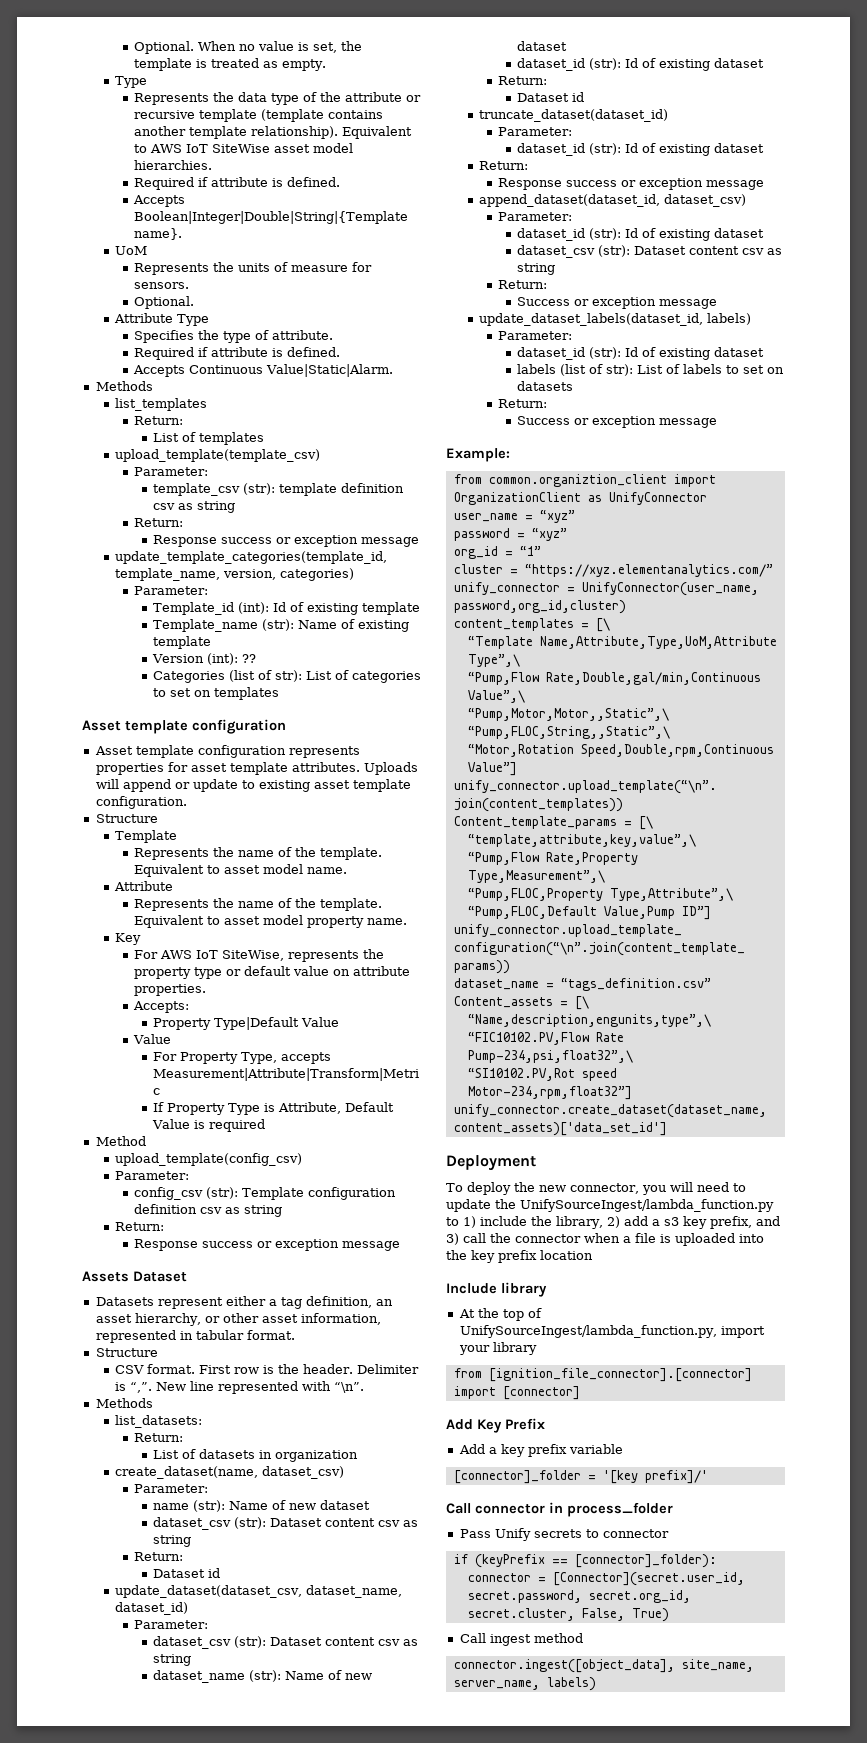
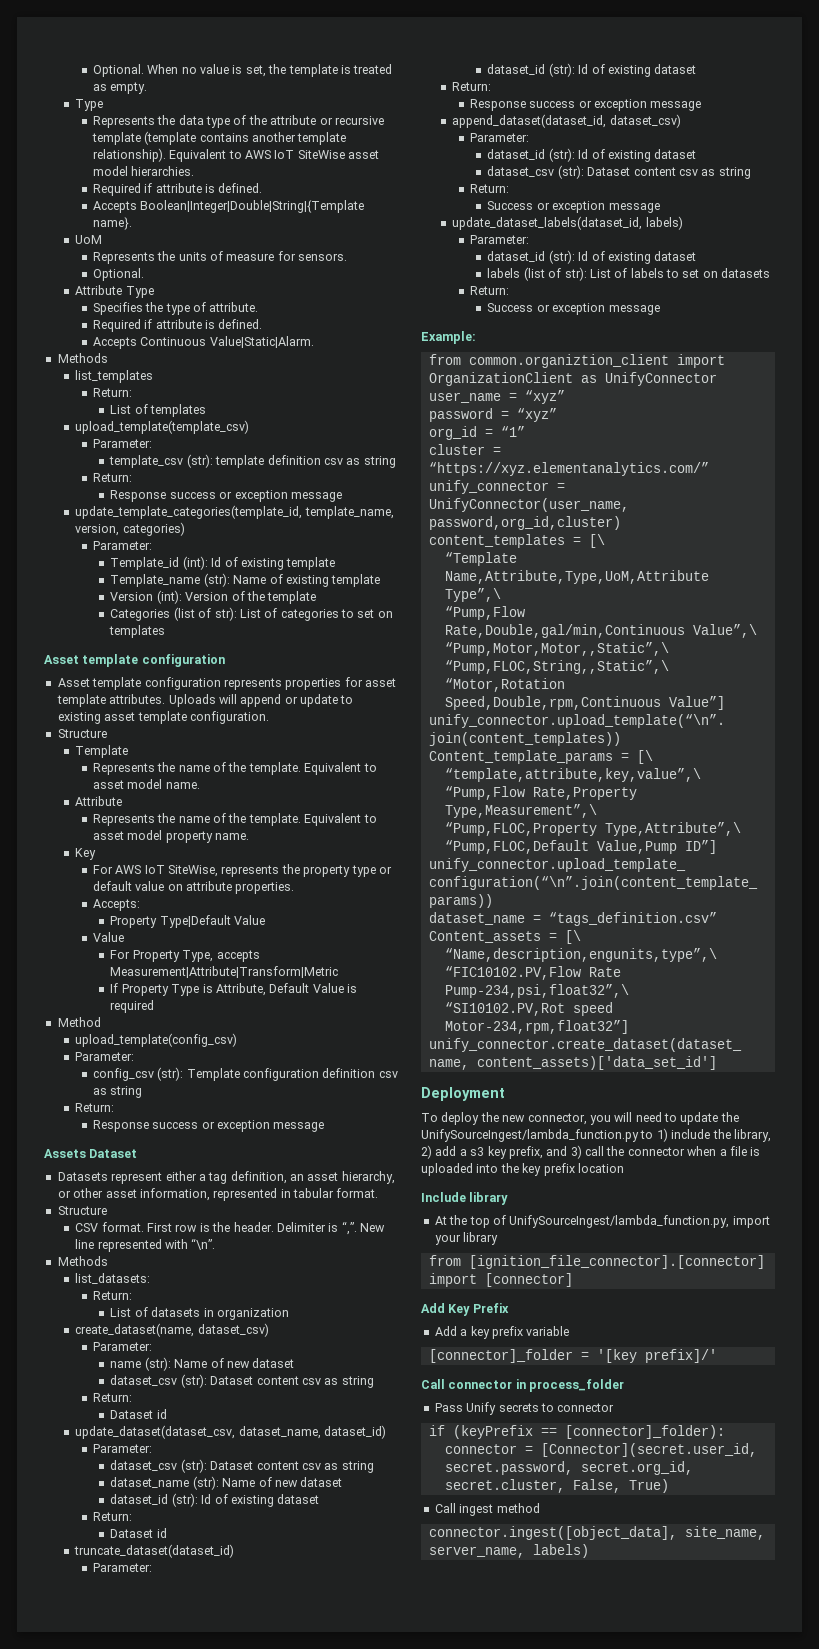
- Version (int): ??
+ Version (int): Version of the template

